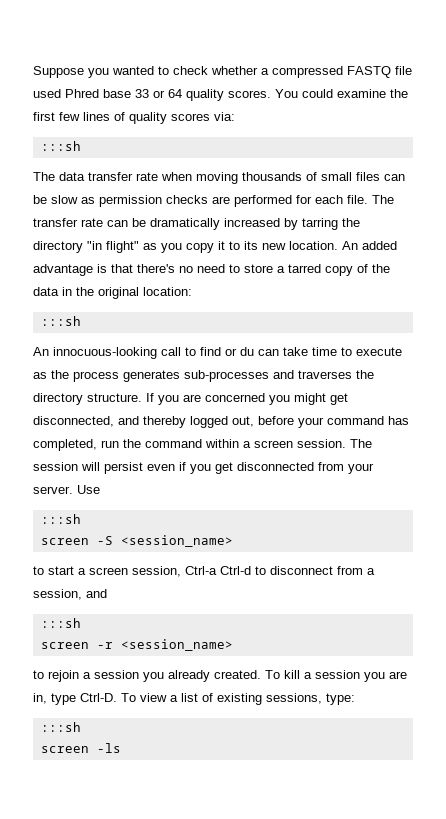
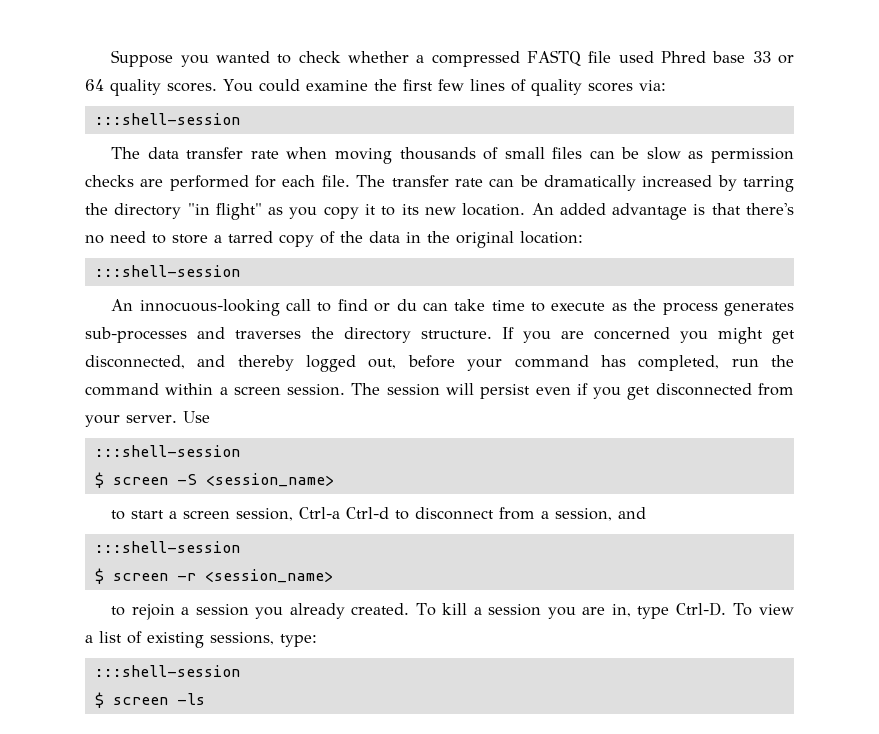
  You could examine the first few lines of quality scores via:
- :::sh
+ :::shell-session
  An added advantage is that there's no need to store a tarred copy of the data in the original location:
- :::sh
+ :::shell-session
  Use
- :::sh
- screen -S <session_name>
+ :::shell-session
+ $ screen -S <session_name>
  to start a screen session, Ctrl-a Ctrl-d to disconnect from a session, and
- :::sh
- screen -r <session_name>
+ :::shell-session
+ $ screen -r <session_name>
  To view a list of existing sessions, type:
- :::sh
- screen -ls
+ :::shell-session
+ $ screen -ls

